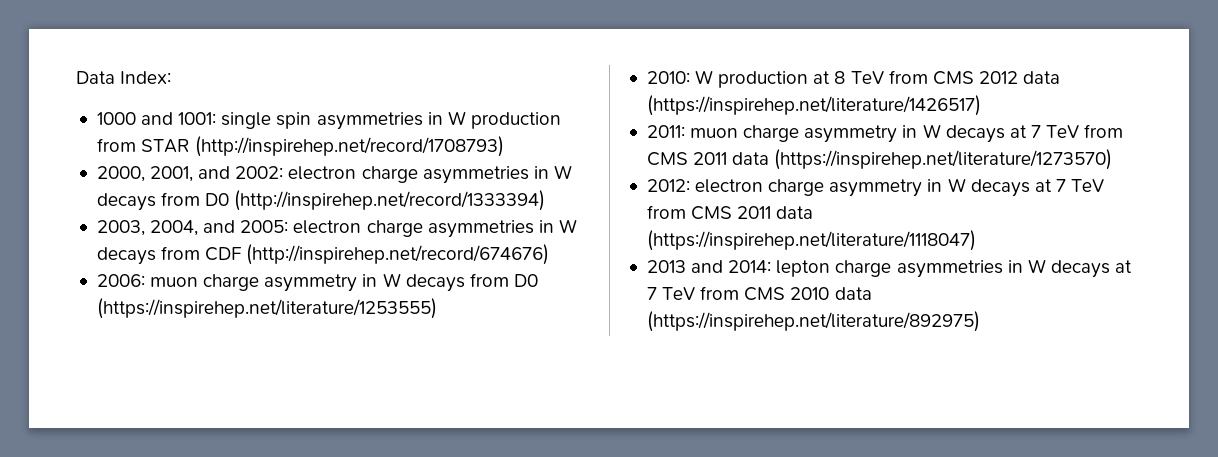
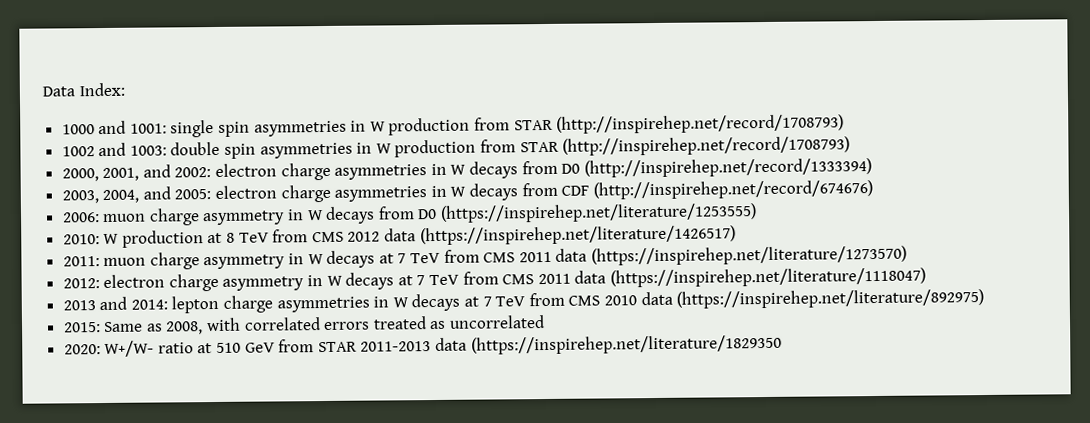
+ 1002 and 1003: double spin asymmetries in W production from STAR (http://inspirehep.net/record/1708793)
+ 2015: Same as 2008, with correlated errors treated as uncorrelated
+ 2020: W+/W- ratio at 510 GeV from STAR 2011-2013 data (https://inspirehep.net/literature/1829350

